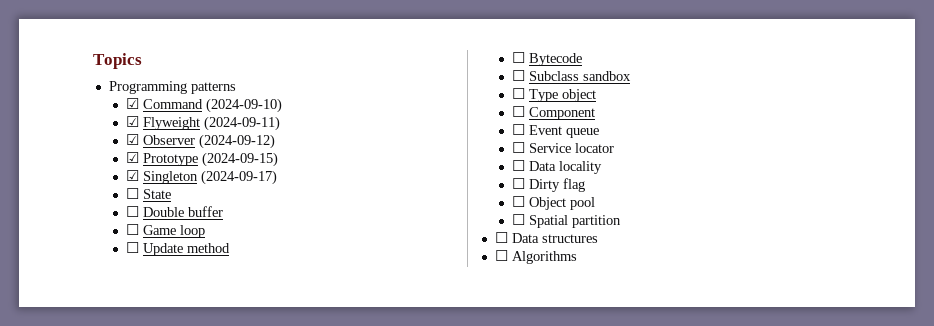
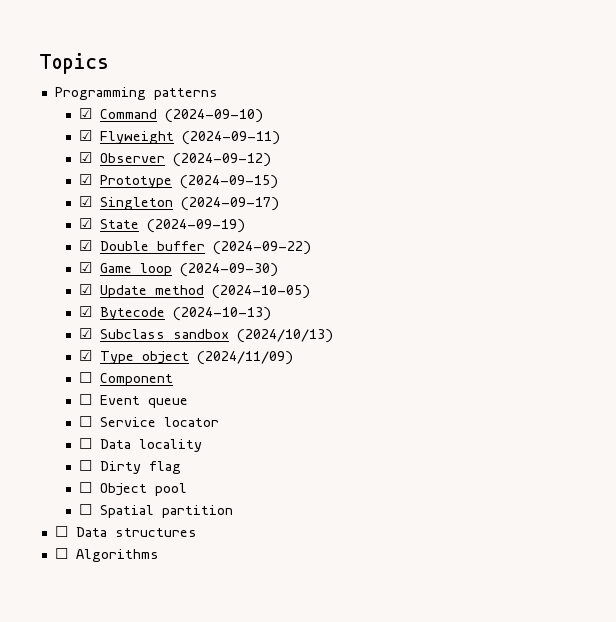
- ☐ State
- ☐ Double buffer
- ☐ Game loop
- ☐ Update method
- ☐ Bytecode
- ☐ Subclass sandbox
- ☐ Type object
+ ☑ State (2024-09-19)
+ ☑ Double buffer (2024-09-22)
+ ☑ Game loop (2024-09-30)
+ ☑ Update method (2024-10-05)
+ ☑ Bytecode (2024-10-13)
+ ☑ Subclass sandbox (2024/10/13)
+ ☑ Type object (2024/11/09)

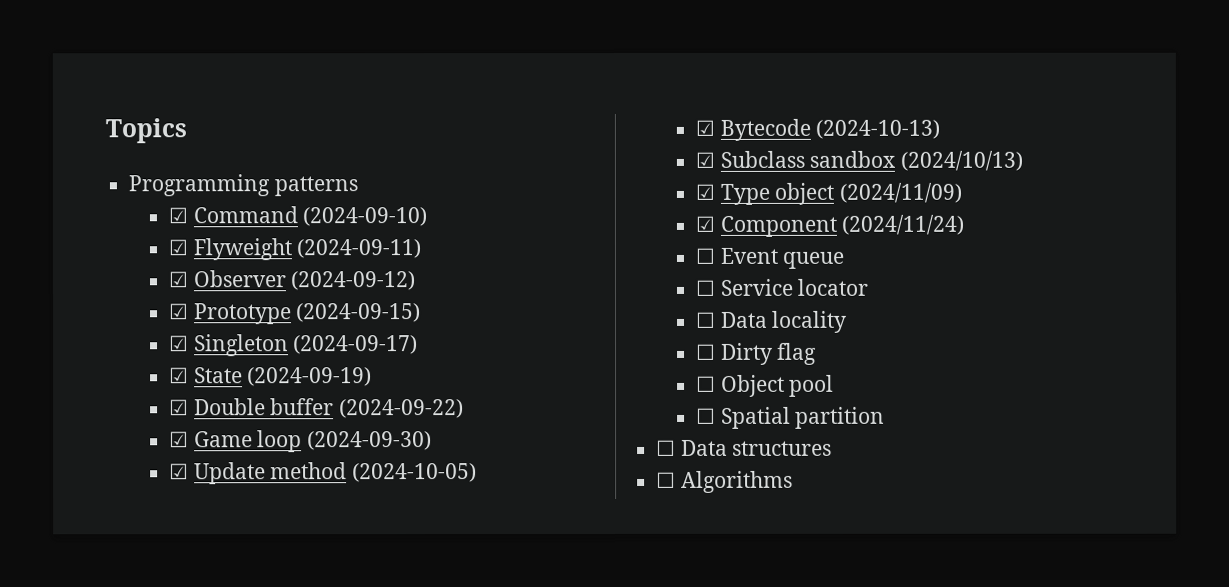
- ☐ Component
+ ☑ Component (2024/11/24)

